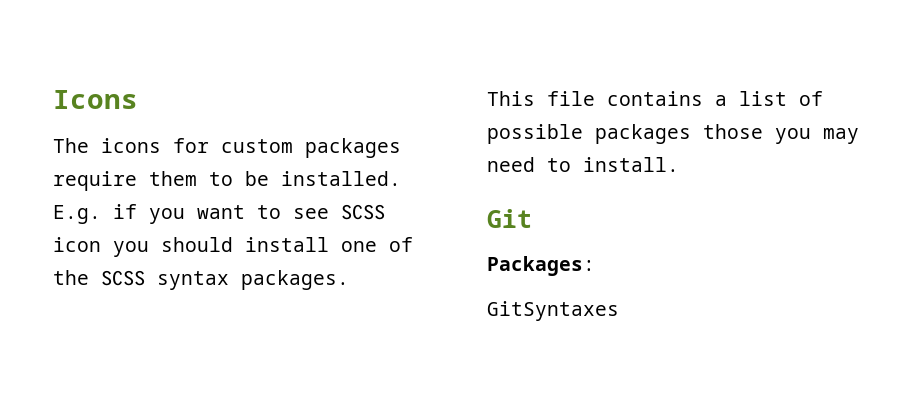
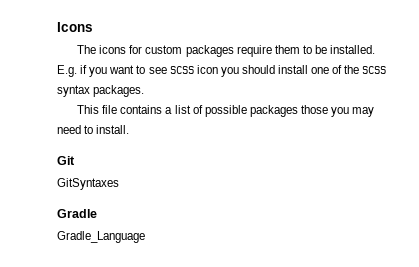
- Packages:
  GitSyntaxes
+ Gradle
+ Gradle_Language

